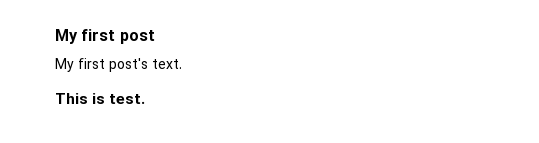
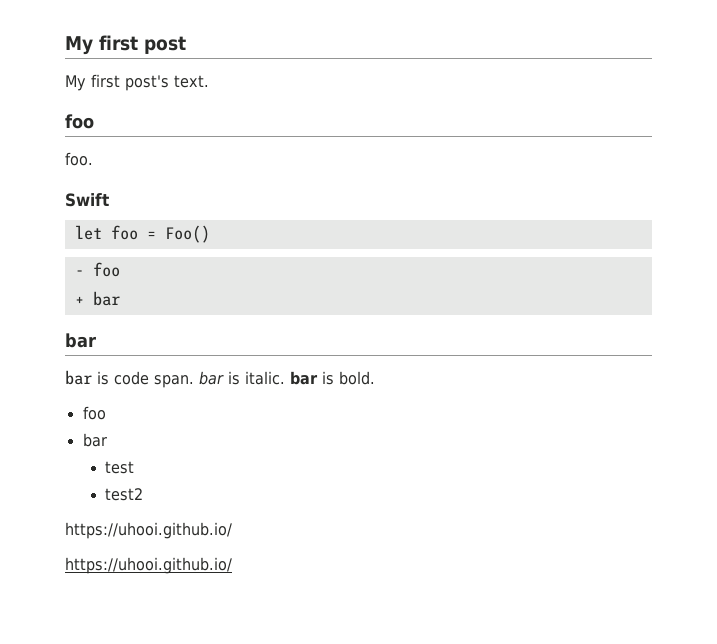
  My first post's text.
- This is test.
+ foo
+ foo.
+ Swift
+ let foo = Foo()
+ - foo
+ + bar
+ bar
+ bar is code span. bar is italic. bar is bold.
+ foo
+ bar
+ test
+ test2
+ https://uhooi.github.io/
+ https://uhooi.github.io/

